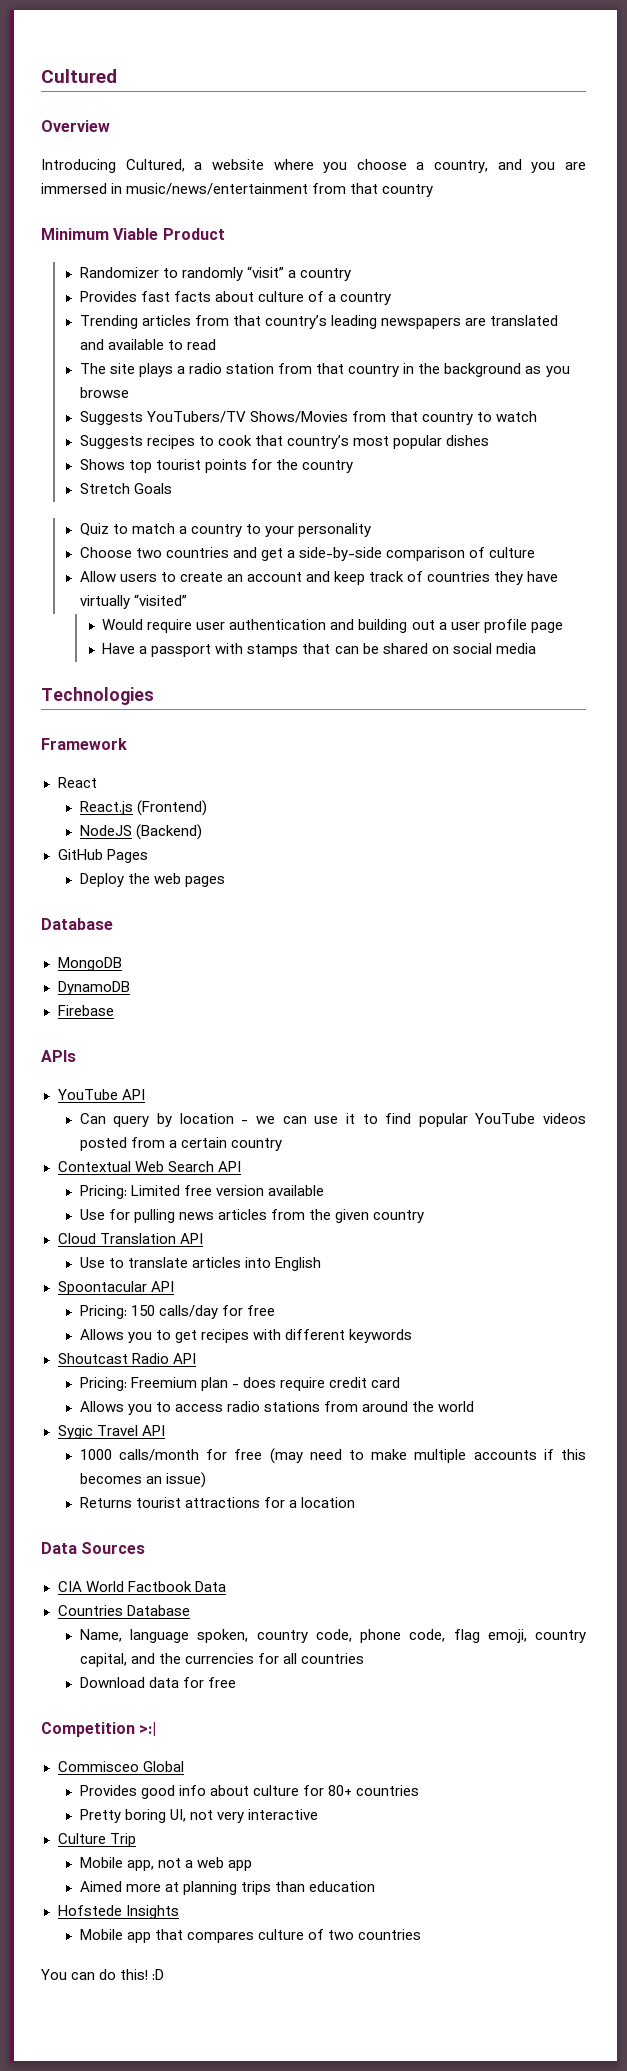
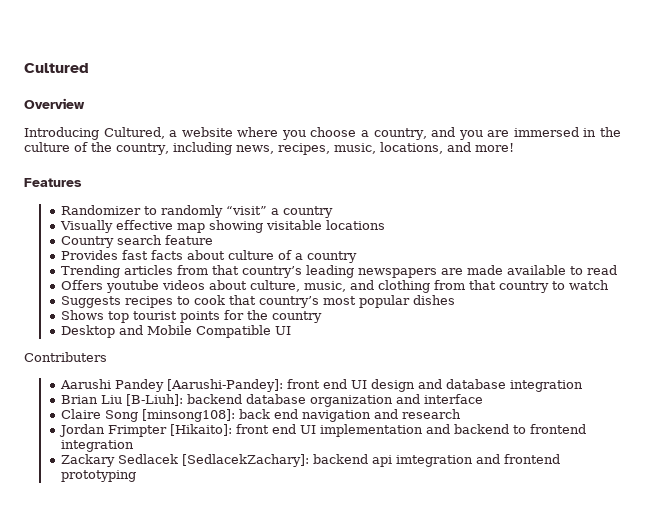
- Introducing Cultured, a website where you choose a country, and you are immersed in music/news/entertainment from that country
- Minimum Viable Product
+ Introducing Cultured, a website where you choose a country, and you are immersed in the culture of the country, including news, recipes, music, locations, and more!
+ Features
+ Visually effective map showing visitable locations
+ Country search feature
- Trending articles from that country’s leading newspapers are translated and available to read
+ Trending articles from that country’s leading newspapers are made available to read
- The site plays a radio station from that country in the background as you browse
- Suggests YouTubers/TV Shows/Movies from that country to watch
+ Offers youtube videos about culture, music, and clothing from that country to watch
- Stretch Goals
- Quiz to match a country to your personality
- Choose two countries and get a side-by-side comparison of culture
- Allow users to create an account and keep track of countries they have virtually “visited”
- Would require user authentication and building out a user profile page
- Have a passport with stamps that can be shared on social media
- Technologies
- Framework
- React
- React.js (Frontend)
- NodeJS (Backend)
- GitHub Pages
- Deploy the web pages
- Database
- MongoDB
- DynamoDB
- Firebase
- APIs
- YouTube API
- Can query by location - we can use it to find popular YouTube videos posted from a certain country
- Contextual Web Search API
- Pricing: Limited free version available
- Use for pulling news articles from the given country
- Cloud Translation API
- Use to translate articles into English
- Spoontacular API
- Pricing: 150 calls/day for free
- Allows you to get recipes with different keywords
- Shoutcast Radio API
- Pricing: Freemium plan - does require credit card
- Allows you to access radio stations from around the world
- Sygic Travel API
- 1000 calls/month for free (may need to make multiple accounts if this becomes an issue)
- Returns tourist attractions for a location
- Data Sources
- CIA World Factbook Data
- Countries Database
- Name, language spoken, country code, phone code, flag emoji, country capital, and the currencies for all countries
- Download data for free
- Competition >:|
- Commisceo Global
- Provides good info about culture for 80+ countries
- Pretty boring UI, not very interactive
- Culture Trip
- Mobile app, not a web app
- Aimed more at planning trips than education
- Hofstede Insights
- Mobile app that compares culture of two countries
- You can do this! :D
+ Desktop and Mobile Compatible UI
+ Contributers
+ Aarushi Pandey [Aarushi-Pandey]: front end UI design and database integration
+ Brian Liu [B-Liuh]: backend database organization and interface
+ Claire Song [minsong108]: back end navigation and research
+ Jordan Frimpter [Hikaito]: front end UI implementation and backend to frontend integration
+ Zackary Sedlacek [SedlacekZachary]: backend api imtegration and frontend prototyping

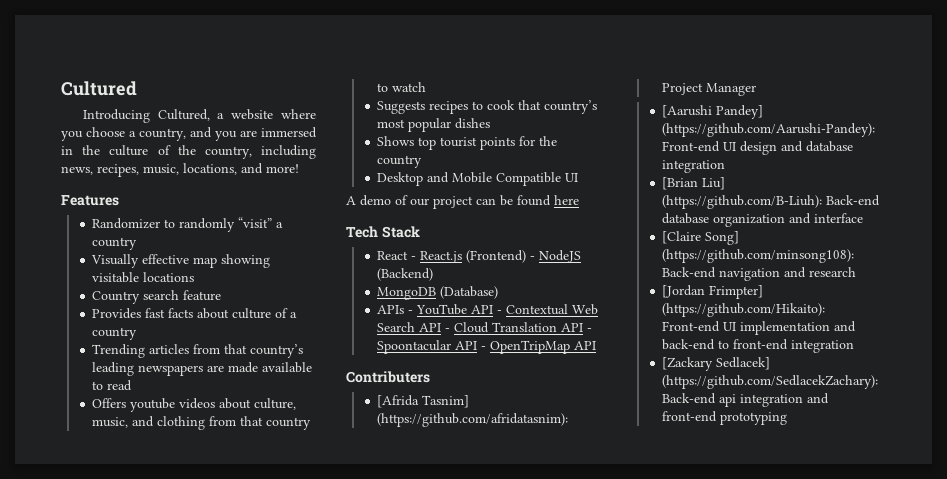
- Overview
+ A demo of our project can be found here
+ Tech Stack
+ React - React.js (Frontend) - NodeJS (Backend)
+ MongoDB (Database)
+ APIs - YouTube API - Contextual Web Search API - Cloud Translation API - Spoontacular API - OpenTripMap API
  Contributers
- Aarushi Pandey [Aarushi-Pandey]: front end UI design and database integration
+ [Afrida Tasnim] (https://github.com/afridatasnim): Project Manager
+ [Aarushi Pandey] (https://github.com/Aarushi-Pandey): Front-end UI design and database integration
- Brian Liu [B-Liuh]: backend database organization and interface
+ [Brian Liu] (https://github.com/B-Liuh): Back-end database organization and interface
- Claire Song [minsong108]: back end navigation and research
- Jordan Frimpter [Hikaito]: front end UI implementation and backend to frontend integration
- Zackary Sedlacek [SedlacekZachary]: backend api imtegration and frontend prototyping
+ [Claire Song] (https://github.com/minsong108): Back-end navigation and research
+ [Jordan Frimpter] (https://github.com/Hikaito): Front-end UI implementation and back-end to front-end integration
+ [Zackary Sedlacek] (https://github.com/SedlacekZachary): Back-end api integration and front-end prototyping

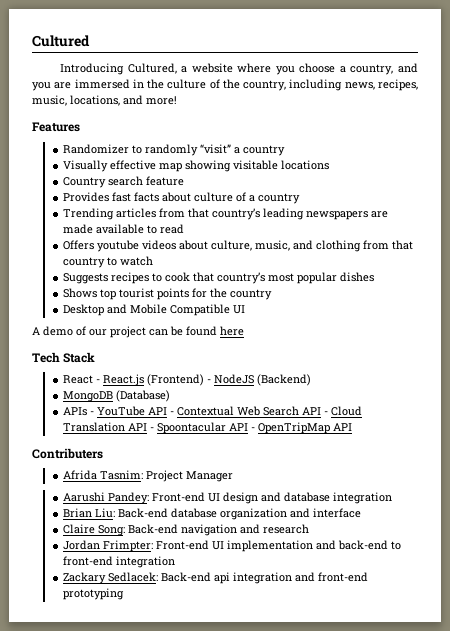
- [Afrida Tasnim] (https://github.com/afridatasnim): Project Manager
+ Afrida Tasnim: Project Manager
- [Aarushi Pandey] (https://github.com/Aarushi-Pandey): Front-end UI design and database integration
+ Aarushi Pandey: Front-end UI design and database integration
- [Brian Liu] (https://github.com/B-Liuh): Back-end database organization and interface
+ Brian Liu: Back-end database organization and interface
- [Claire Song] (https://github.com/minsong108): Back-end navigation and research
+ Claire Song: Back-end navigation and research
- [Jordan Frimpter] (https://github.com/Hikaito): Front-end UI implementation and back-end to front-end integration
+ Jordan Frimpter: Front-end UI implementation and back-end to front-end integration
- [Zackary Sedlacek] (https://github.com/SedlacekZachary): Back-end api integration and front-end prototyping
+ Zackary Sedlacek: Back-end api integration and front-end prototyping

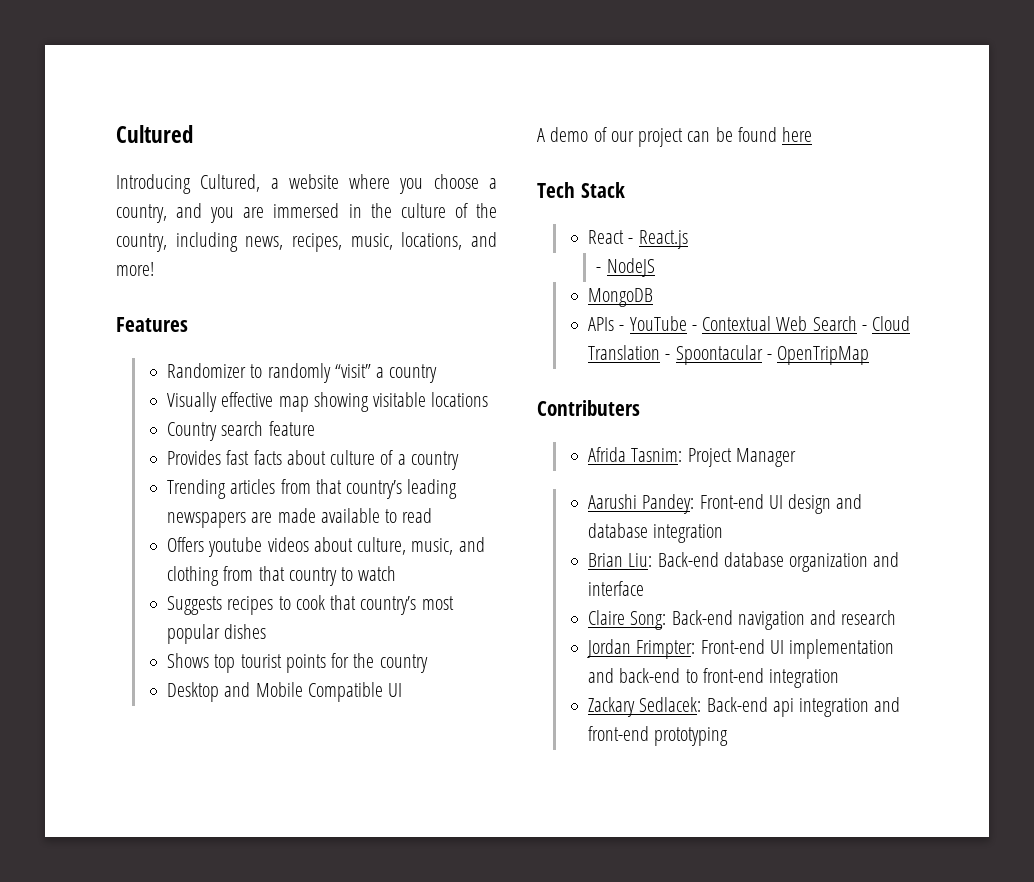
- React - React.js (Frontend) - NodeJS (Backend)
+ React - React.js
+ - NodeJS
- MongoDB (Database)
+ MongoDB
- APIs - YouTube API - Contextual Web Search API - Cloud Translation API - Spoontacular API - OpenTripMap API
+ APIs - YouTube - Contextual Web Search - Cloud Translation - Spoontacular - OpenTripMap

